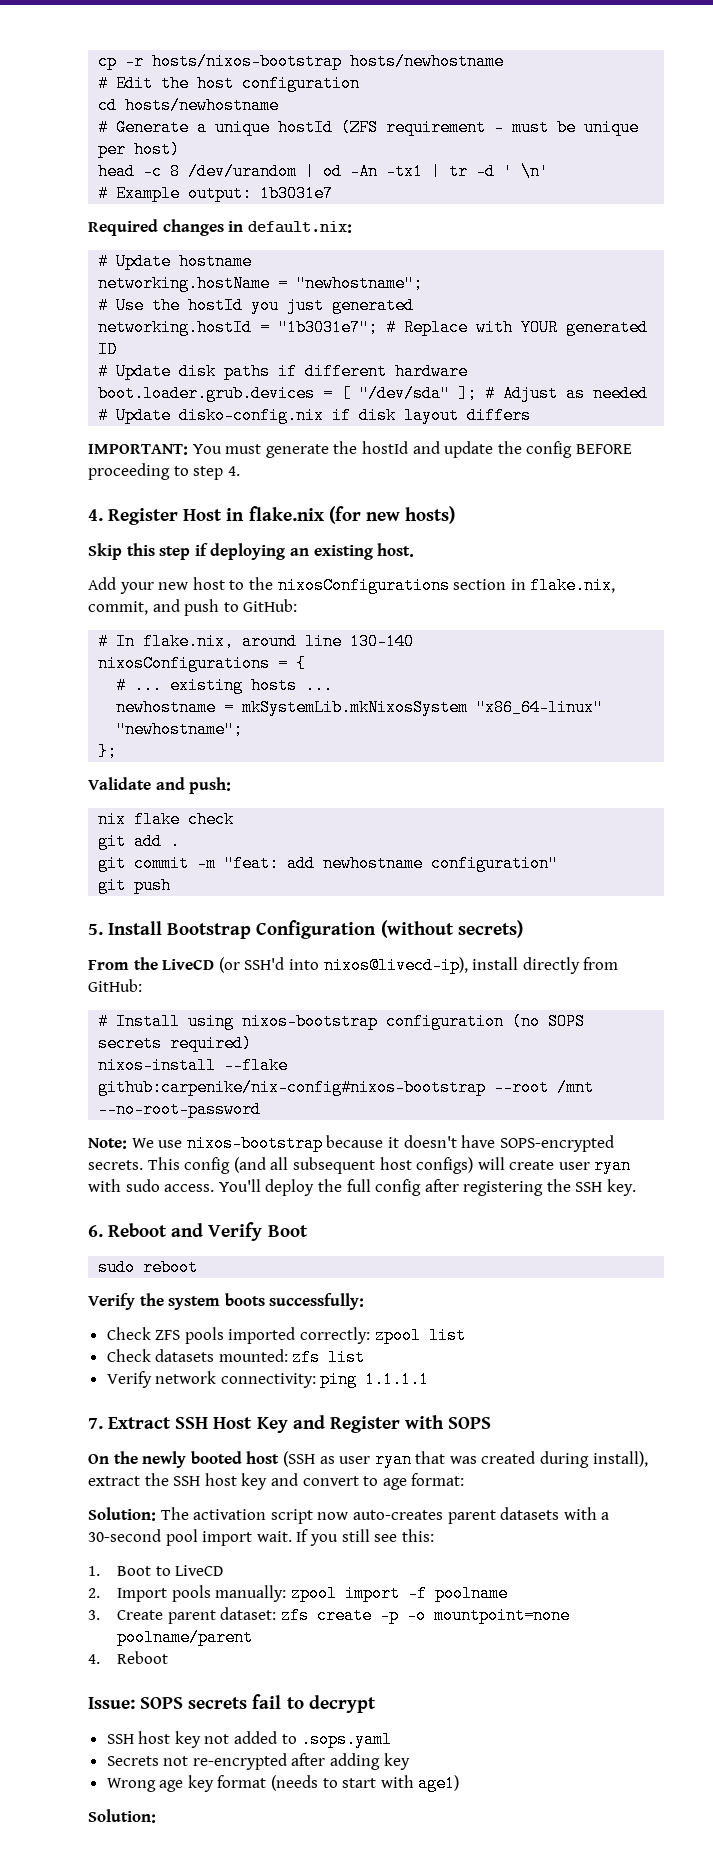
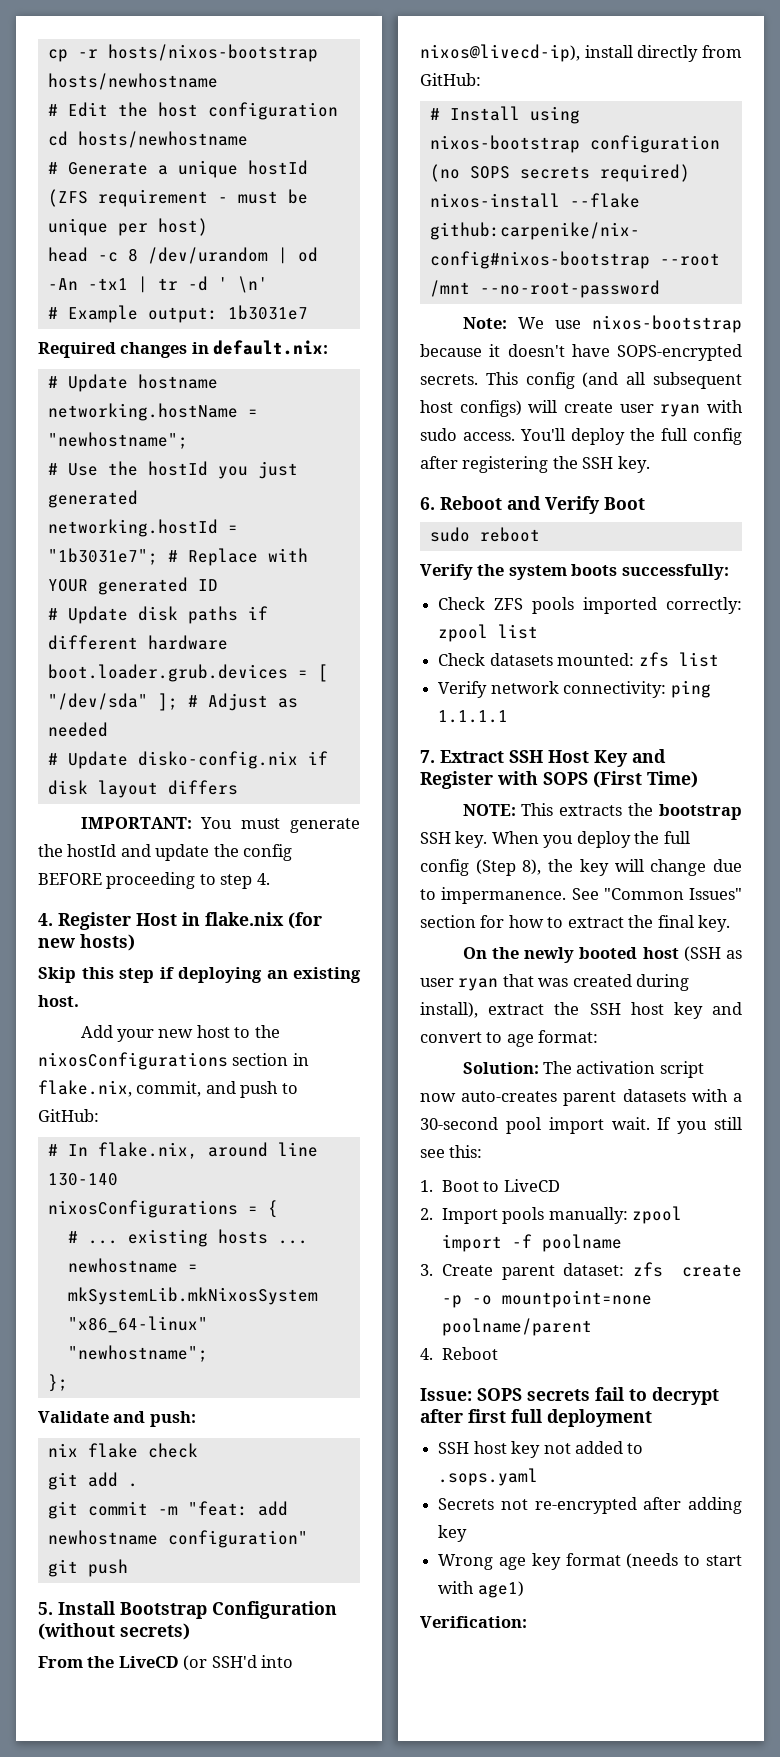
- 7. Extract SSH Host Key and Register with SOPS
+ 7. Extract SSH Host Key and Register with SOPS (First Time)
+ NOTE: This extracts the bootstrap SSH key. When you deploy the full config (Step 8), the key will change due to impermanence. See "Common Issues" section for how to extract the final key.
- Issue: SOPS secrets fail to decrypt
+ Issue: SOPS secrets fail to decrypt after first full deployment
  Wrong age key format (needs to start with age1)
- Solution:
+ Verification:

